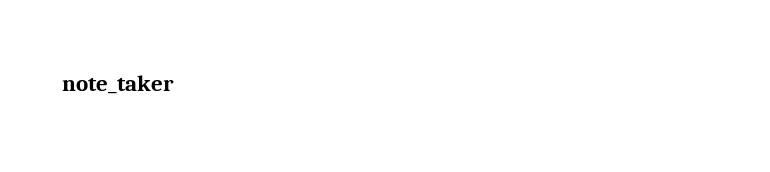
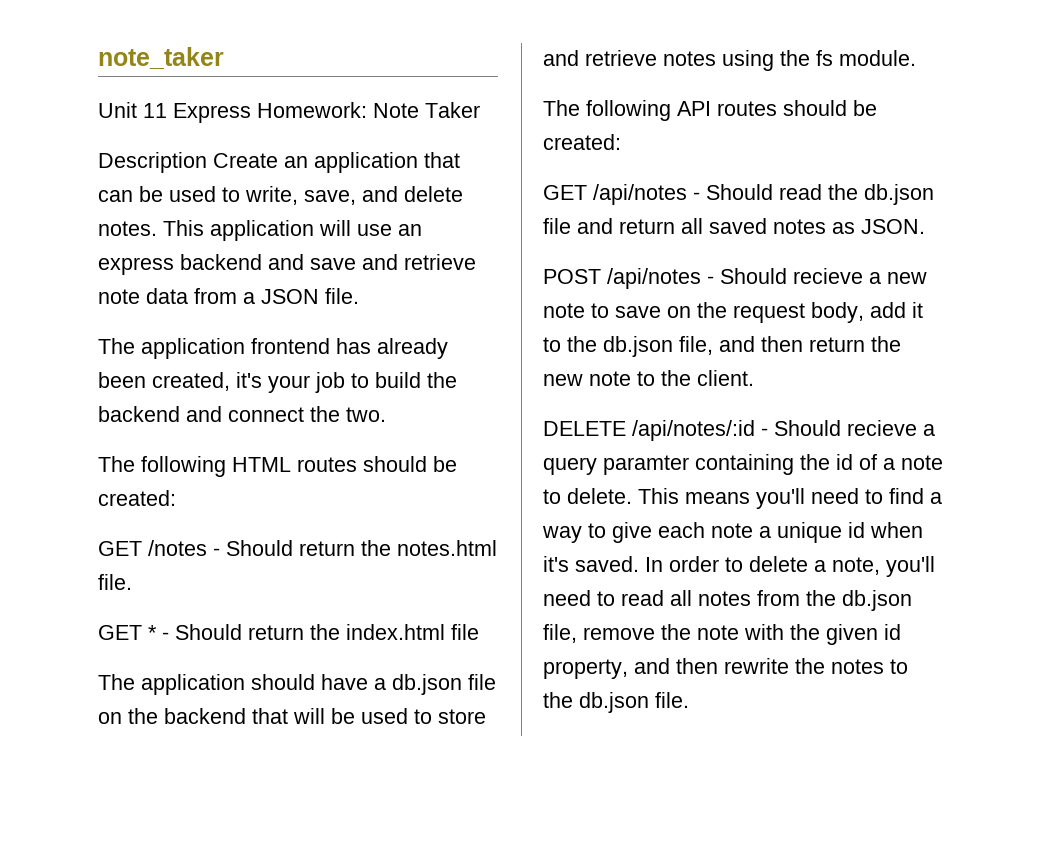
+ Unit 11 Express Homework: Note Taker
+ Description Create an application that can be used to write, save, and delete notes. This application will use an express backend and save and retrieve note data from a JSON file.
+ The application frontend has already been created, it's your job to build the backend and connect the two.
+ The following HTML routes should be created:
+ GET /notes - Should return the notes.html file.
+ GET * - Should return the index.html file
+ The application should have a db.json file on the backend that will be used to store and retrieve notes using the fs module.
+ The following API routes should be created:
+ GET /api/notes - Should read the db.json file and return all saved notes as JSON.
+ POST /api/notes - Should recieve a new note to save on the request body, add it to the db.json file, and then return the new note to the client.
+ DELETE /api/notes/:id - Should recieve a query paramter containing the id of a note to delete. This means you'll need to find a way to give each note a unique id when it's saved. In order to delete a note, you'll need to read all notes from the db.json file, remove the note with the given id property, and then rewrite the notes to the db.json file.

